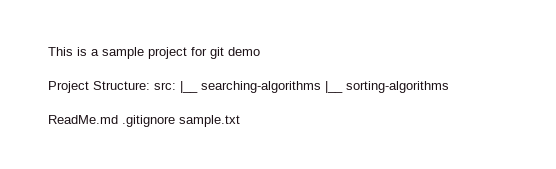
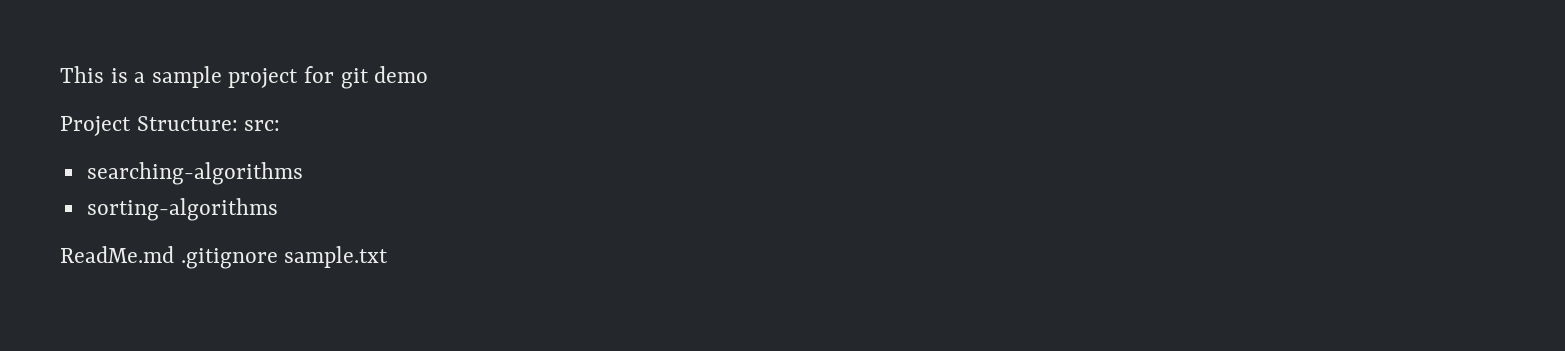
- Project Structure: src: |__ searching-algorithms |__ sorting-algorithms
+ Project Structure: src:
+ searching-algorithms
+ sorting-algorithms

